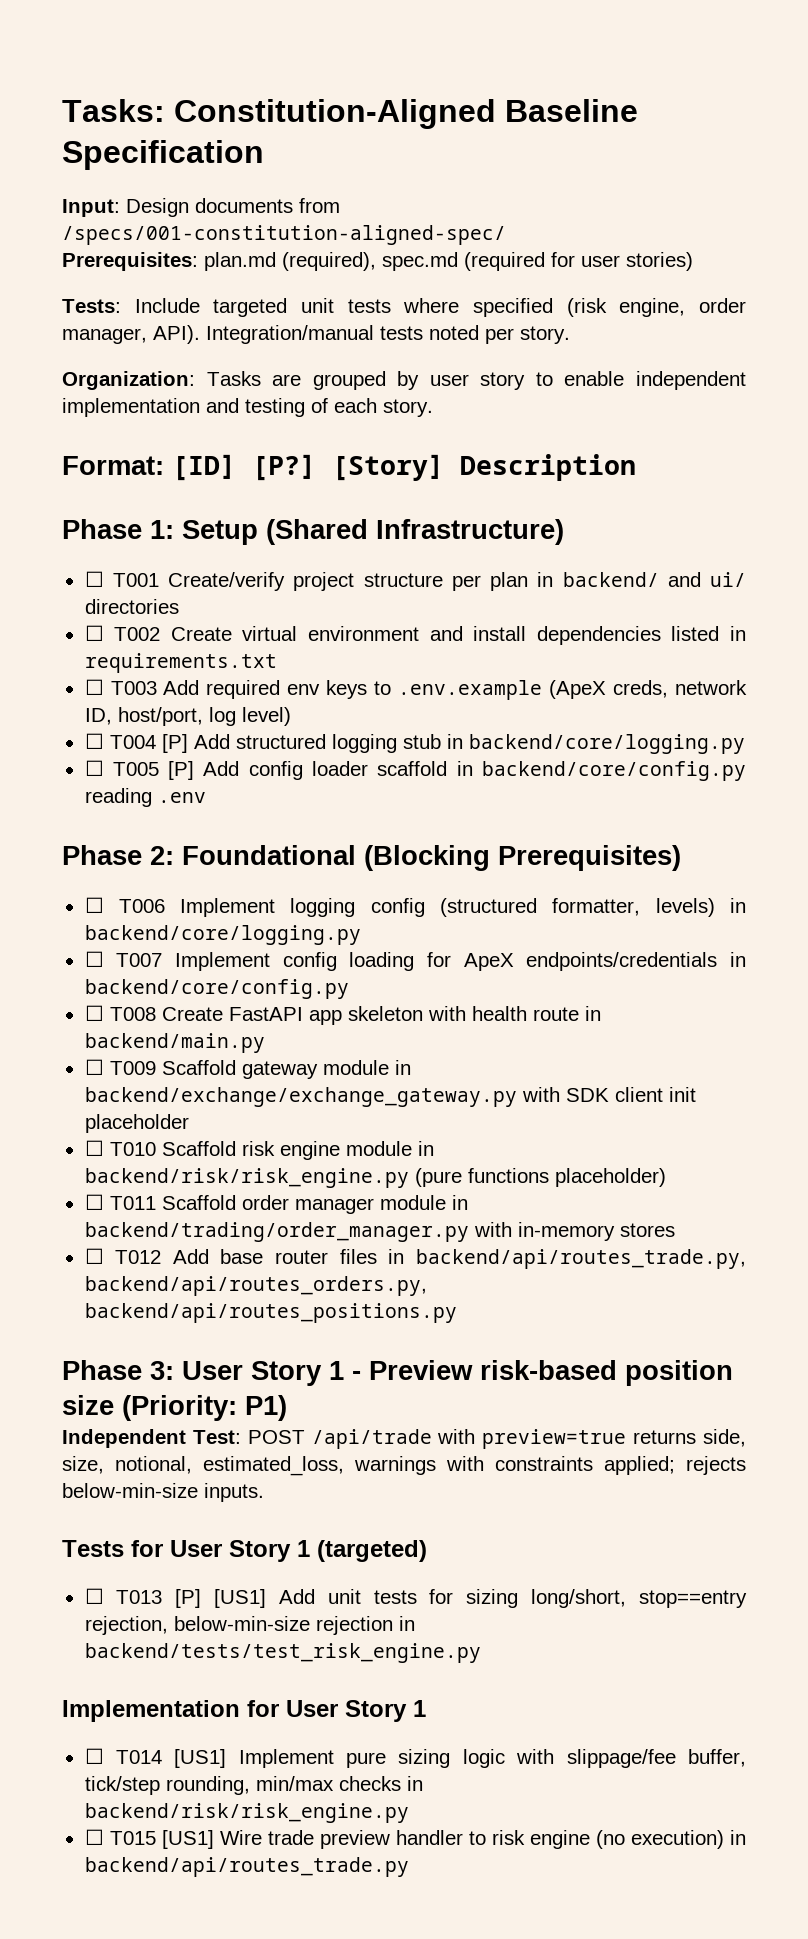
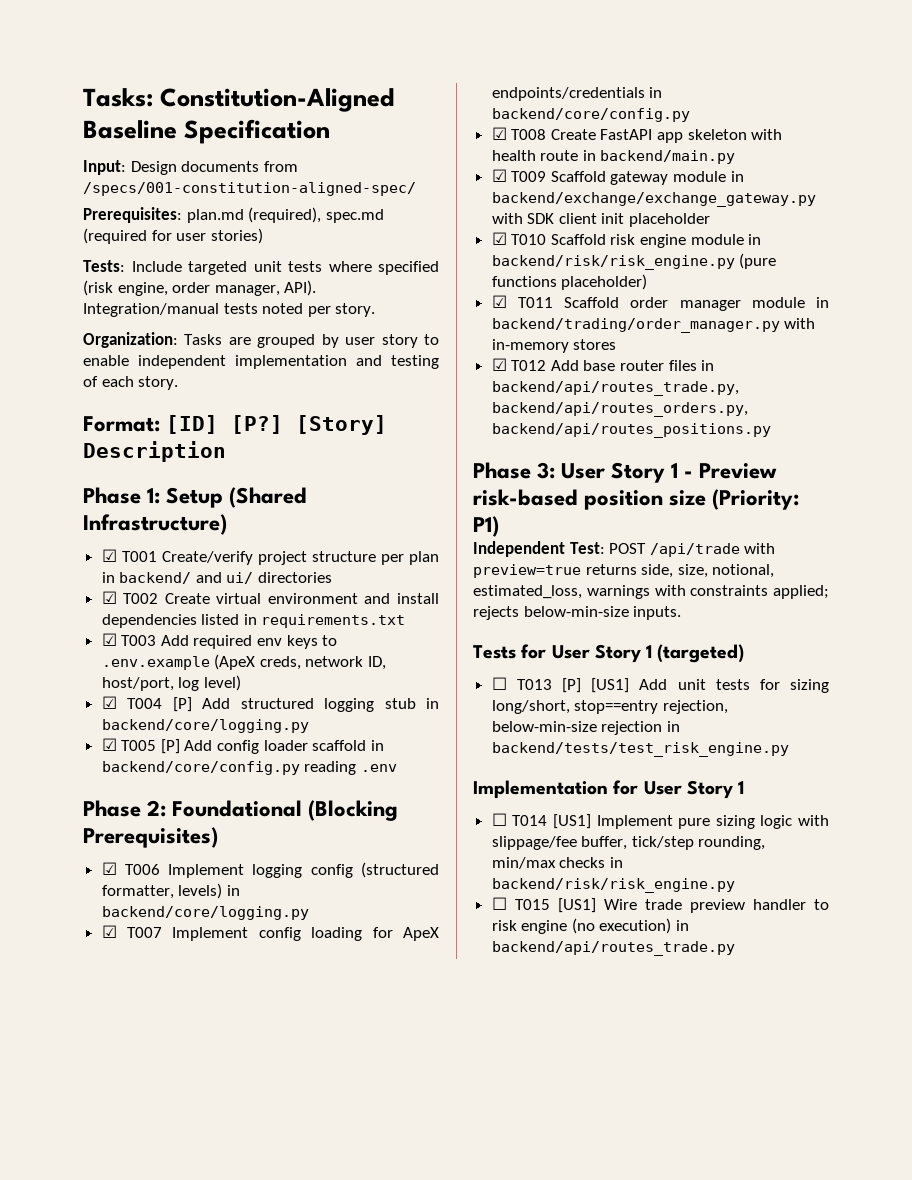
- ☐ T001 Create/verify project structure per plan in backend/ and ui/ directories
+ ☑ T001 Create/verify project structure per plan in backend/ and ui/ directories
- ☐ T002 Create virtual environment and install dependencies listed in requirements.txt
+ ☑ T002 Create virtual environment and install dependencies listed in requirements.txt
- ☐ T003 Add required env keys to .env.example (ApeX creds, network ID, host/port, log level)
+ ☑ T003 Add required env keys to .env.example (ApeX creds, network ID, host/port, log level)
- ☐ T004 [P] Add structured logging stub in backend/core/logging.py
+ ☑ T004 [P] Add structured logging stub in backend/core/logging.py
- ☐ T005 [P] Add config loader scaffold in backend/core/config.py reading .env
+ ☑ T005 [P] Add config loader scaffold in backend/core/config.py reading .env
- ☐ T006 Implement logging config (structured formatter, levels) in backend/core/logging.py
+ ☑ T006 Implement logging config (structured formatter, levels) in backend/core/logging.py
- ☐ T007 Implement config loading for ApeX endpoints/credentials in backend/core/config.py
+ ☑ T007 Implement config loading for ApeX endpoints/credentials in backend/core/config.py
- ☐ T008 Create FastAPI app skeleton with health route in backend/main.py
+ ☑ T008 Create FastAPI app skeleton with health route in backend/main.py
- ☐ T009 Scaffold gateway module in backend/exchange/exchange_gateway.py with SDK client init placeholder
+ ☑ T009 Scaffold gateway module in backend/exchange/exchange_gateway.py with SDK client init placeholder
- ☐ T010 Scaffold risk engine module in backend/risk/risk_engine.py (pure functions placeholder)
+ ☑ T010 Scaffold risk engine module in backend/risk/risk_engine.py (pure functions placeholder)
- ☐ T011 Scaffold order manager module in backend/trading/order_manager.py with in-memory stores
+ ☑ T011 Scaffold order manager module in backend/trading/order_manager.py with in-memory stores
- ☐ T012 Add base router files in backend/api/routes_trade.py, backend/api/routes_orders.py, backend/api/routes_positions.py
+ ☑ T012 Add base router files in backend/api/routes_trade.py, backend/api/routes_orders.py, backend/api/routes_positions.py

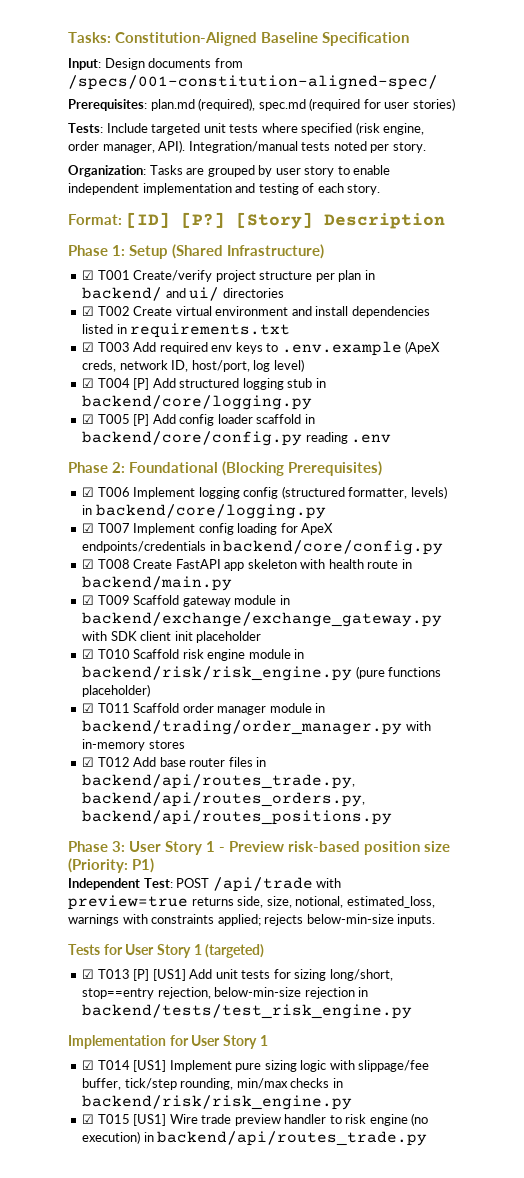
- ☐ T013 [P] [US1] Add unit tests for sizing long/short, stop==entry rejection, below-min-size rejection in backend/tests/test_risk_engine.py
+ ☑ T013 [P] [US1] Add unit tests for sizing long/short, stop==entry rejection, below-min-size rejection in backend/tests/test_risk_engine.py
- ☐ T014 [US1] Implement pure sizing logic with slippage/fee buffer, tick/step rounding, min/max checks in backend/risk/risk_engine.py
+ ☑ T014 [US1] Implement pure sizing logic with slippage/fee buffer, tick/step rounding, min/max checks in backend/risk/risk_engine.py
- ☐ T015 [US1] Wire trade preview handler to risk engine (no execution) in backend/api/routes_trade.py
+ ☑ T015 [US1] Wire trade preview handler to risk engine (no execution) in backend/api/routes_trade.py

